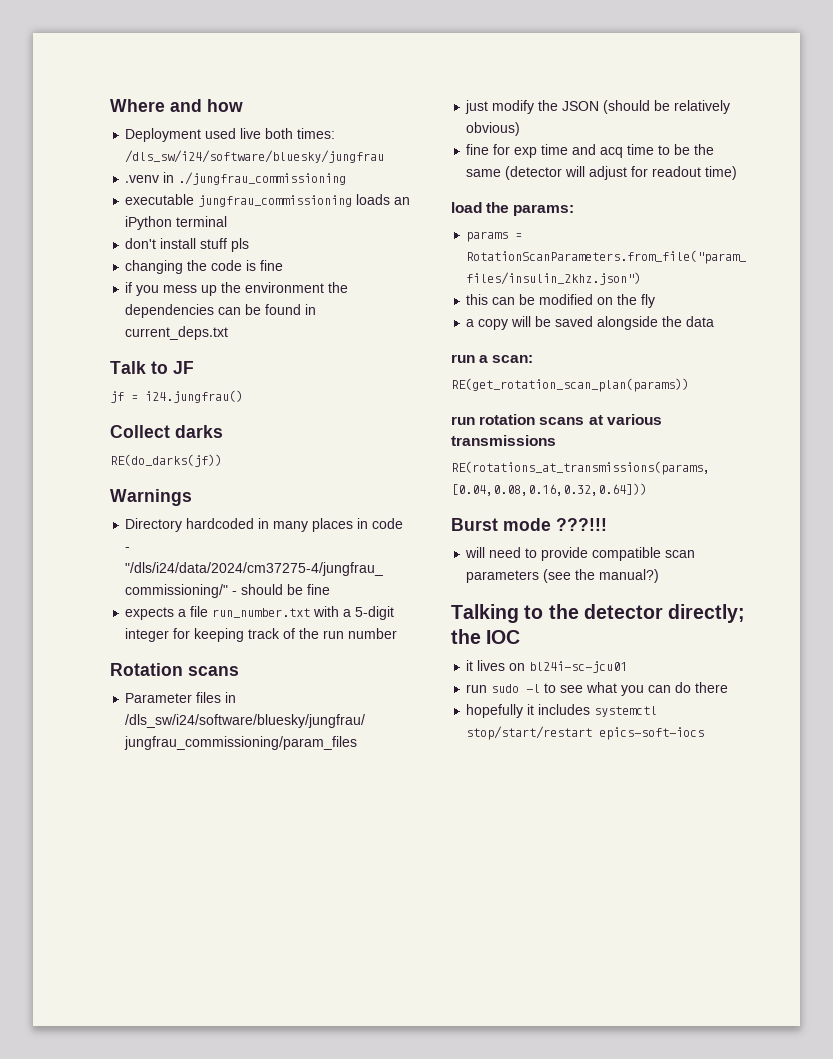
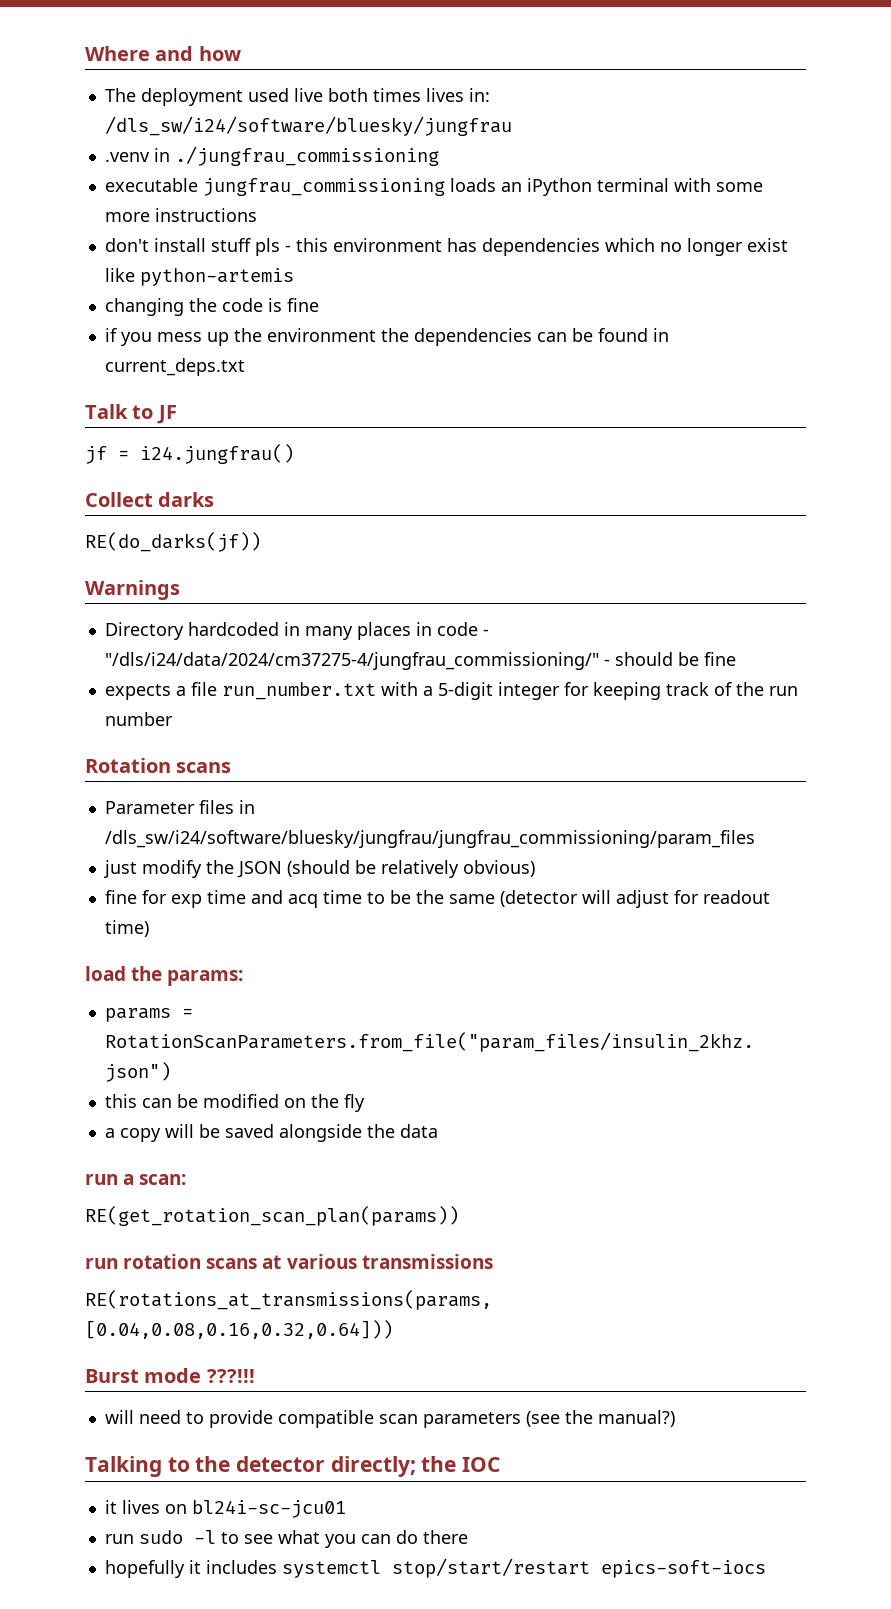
- Deployment used live both times: /dls_sw/i24/software/bluesky/jungfrau
+ The deployment used live both times lives in: /dls_sw/i24/software/bluesky/jungfrau
- executable jungfrau_commissioning loads an iPython terminal
+ executable jungfrau_commissioning loads an iPython terminal with some more instructions
- don't install stuff pls
+ don't install stuff pls - this environment has dependencies which no longer exist like python-artemis

